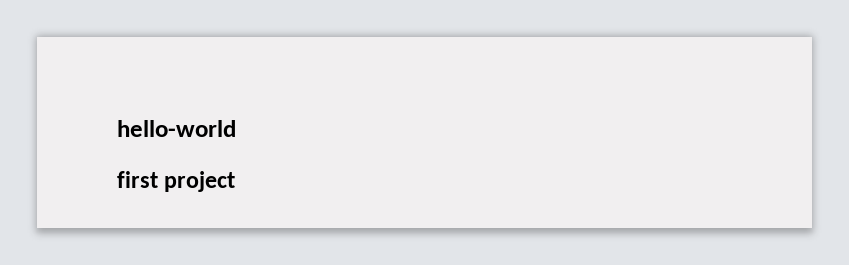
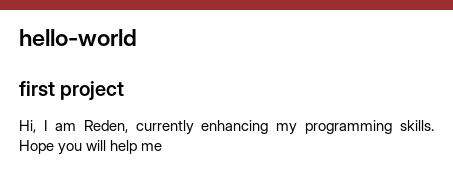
+ Hi, I am Reden, currently enhancing my programming skills. Hope you will help me

